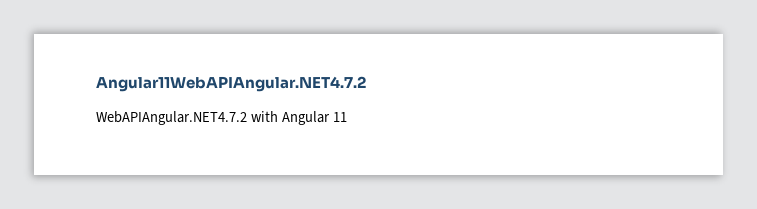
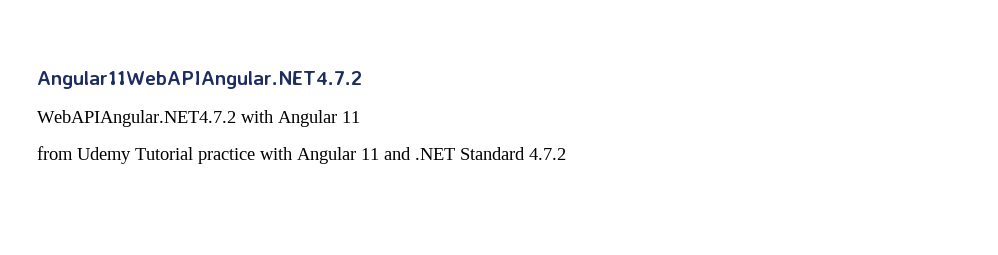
+ from Udemy Tutorial practice with Angular 11 and .NET Standard 4.7.2

